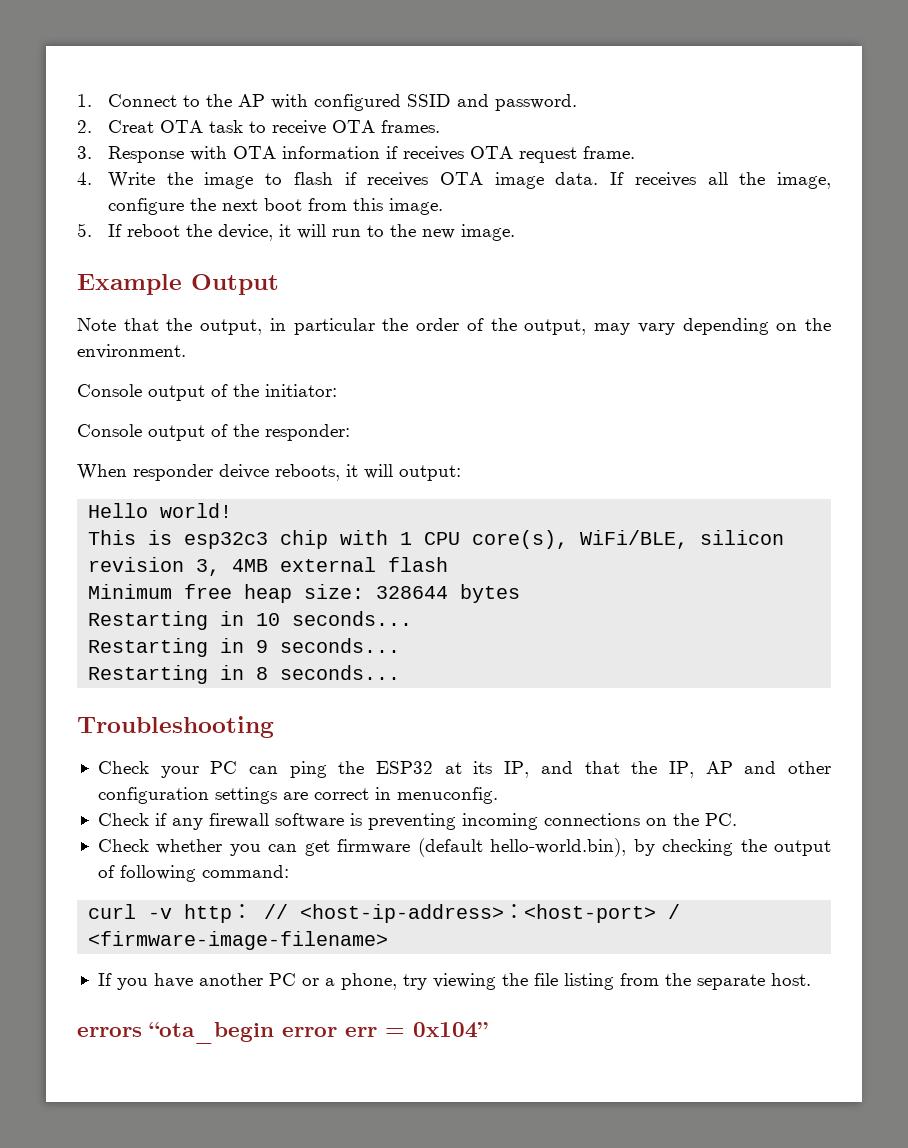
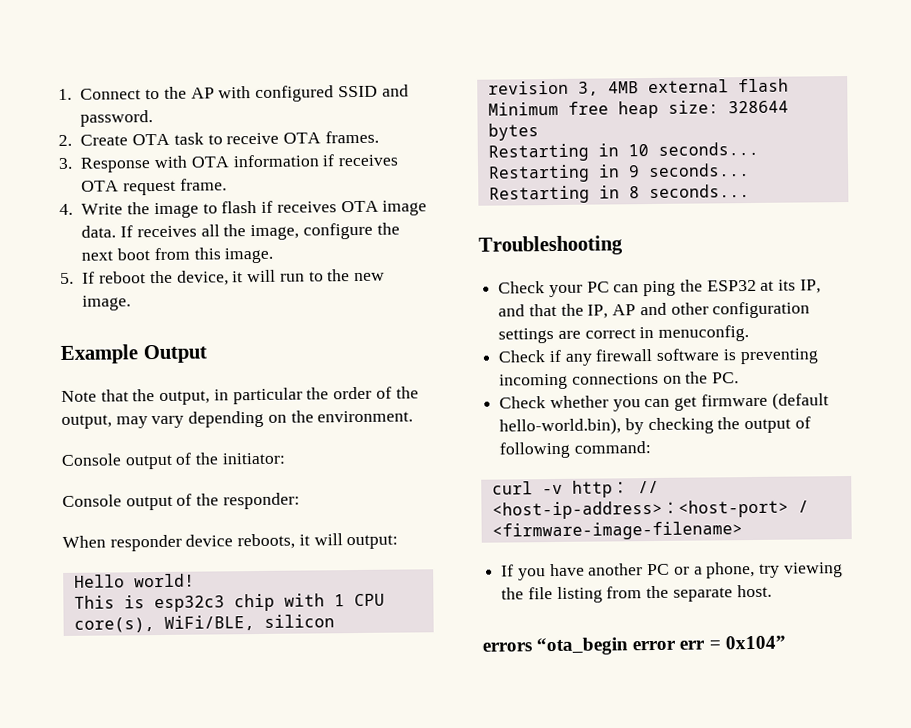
- 2. Creat OTA task to receive OTA frames.
+ 2. Create OTA task to receive OTA frames.
- When responder deivce reboots, it will output:
+ When responder device reboots, it will output:

